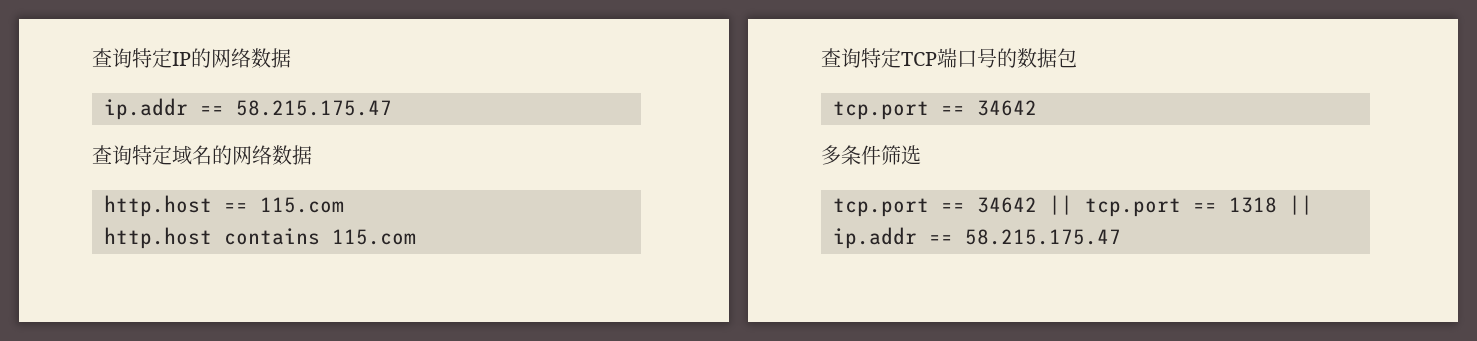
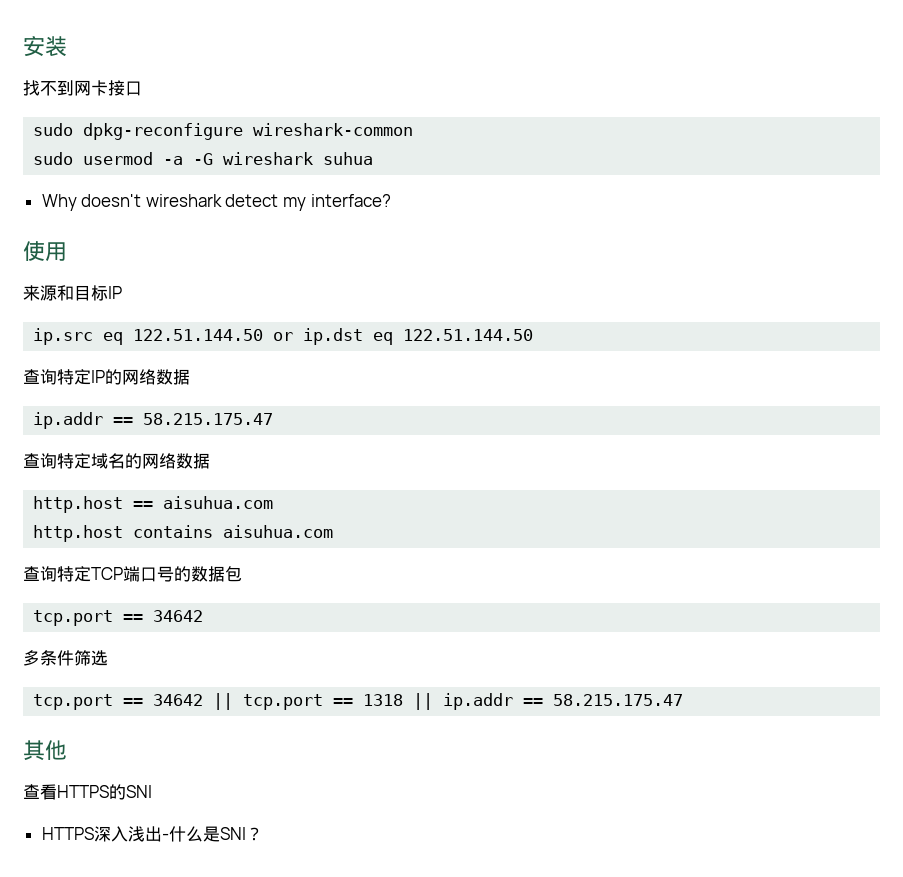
+ 安装
+ 找不到网卡接口
+ sudo dpkg-reconfigure wireshark-common
+ sudo usermod -a -G wireshark suhua
+ Why doesn't wireshark detect my interface?
+ 使用
+ 来源和目标IP
+ ip.src eq 122.51.144.50 or ip.dst eq 122.51.144.50
- http.host == 115.com
+ http.host == aisuhua.com
- http.host contains 115.com
+ http.host contains aisuhua.com
+ 其他
+ 查看HTTPS的SNI
+ HTTPS深入浅出-什么是SNI？

